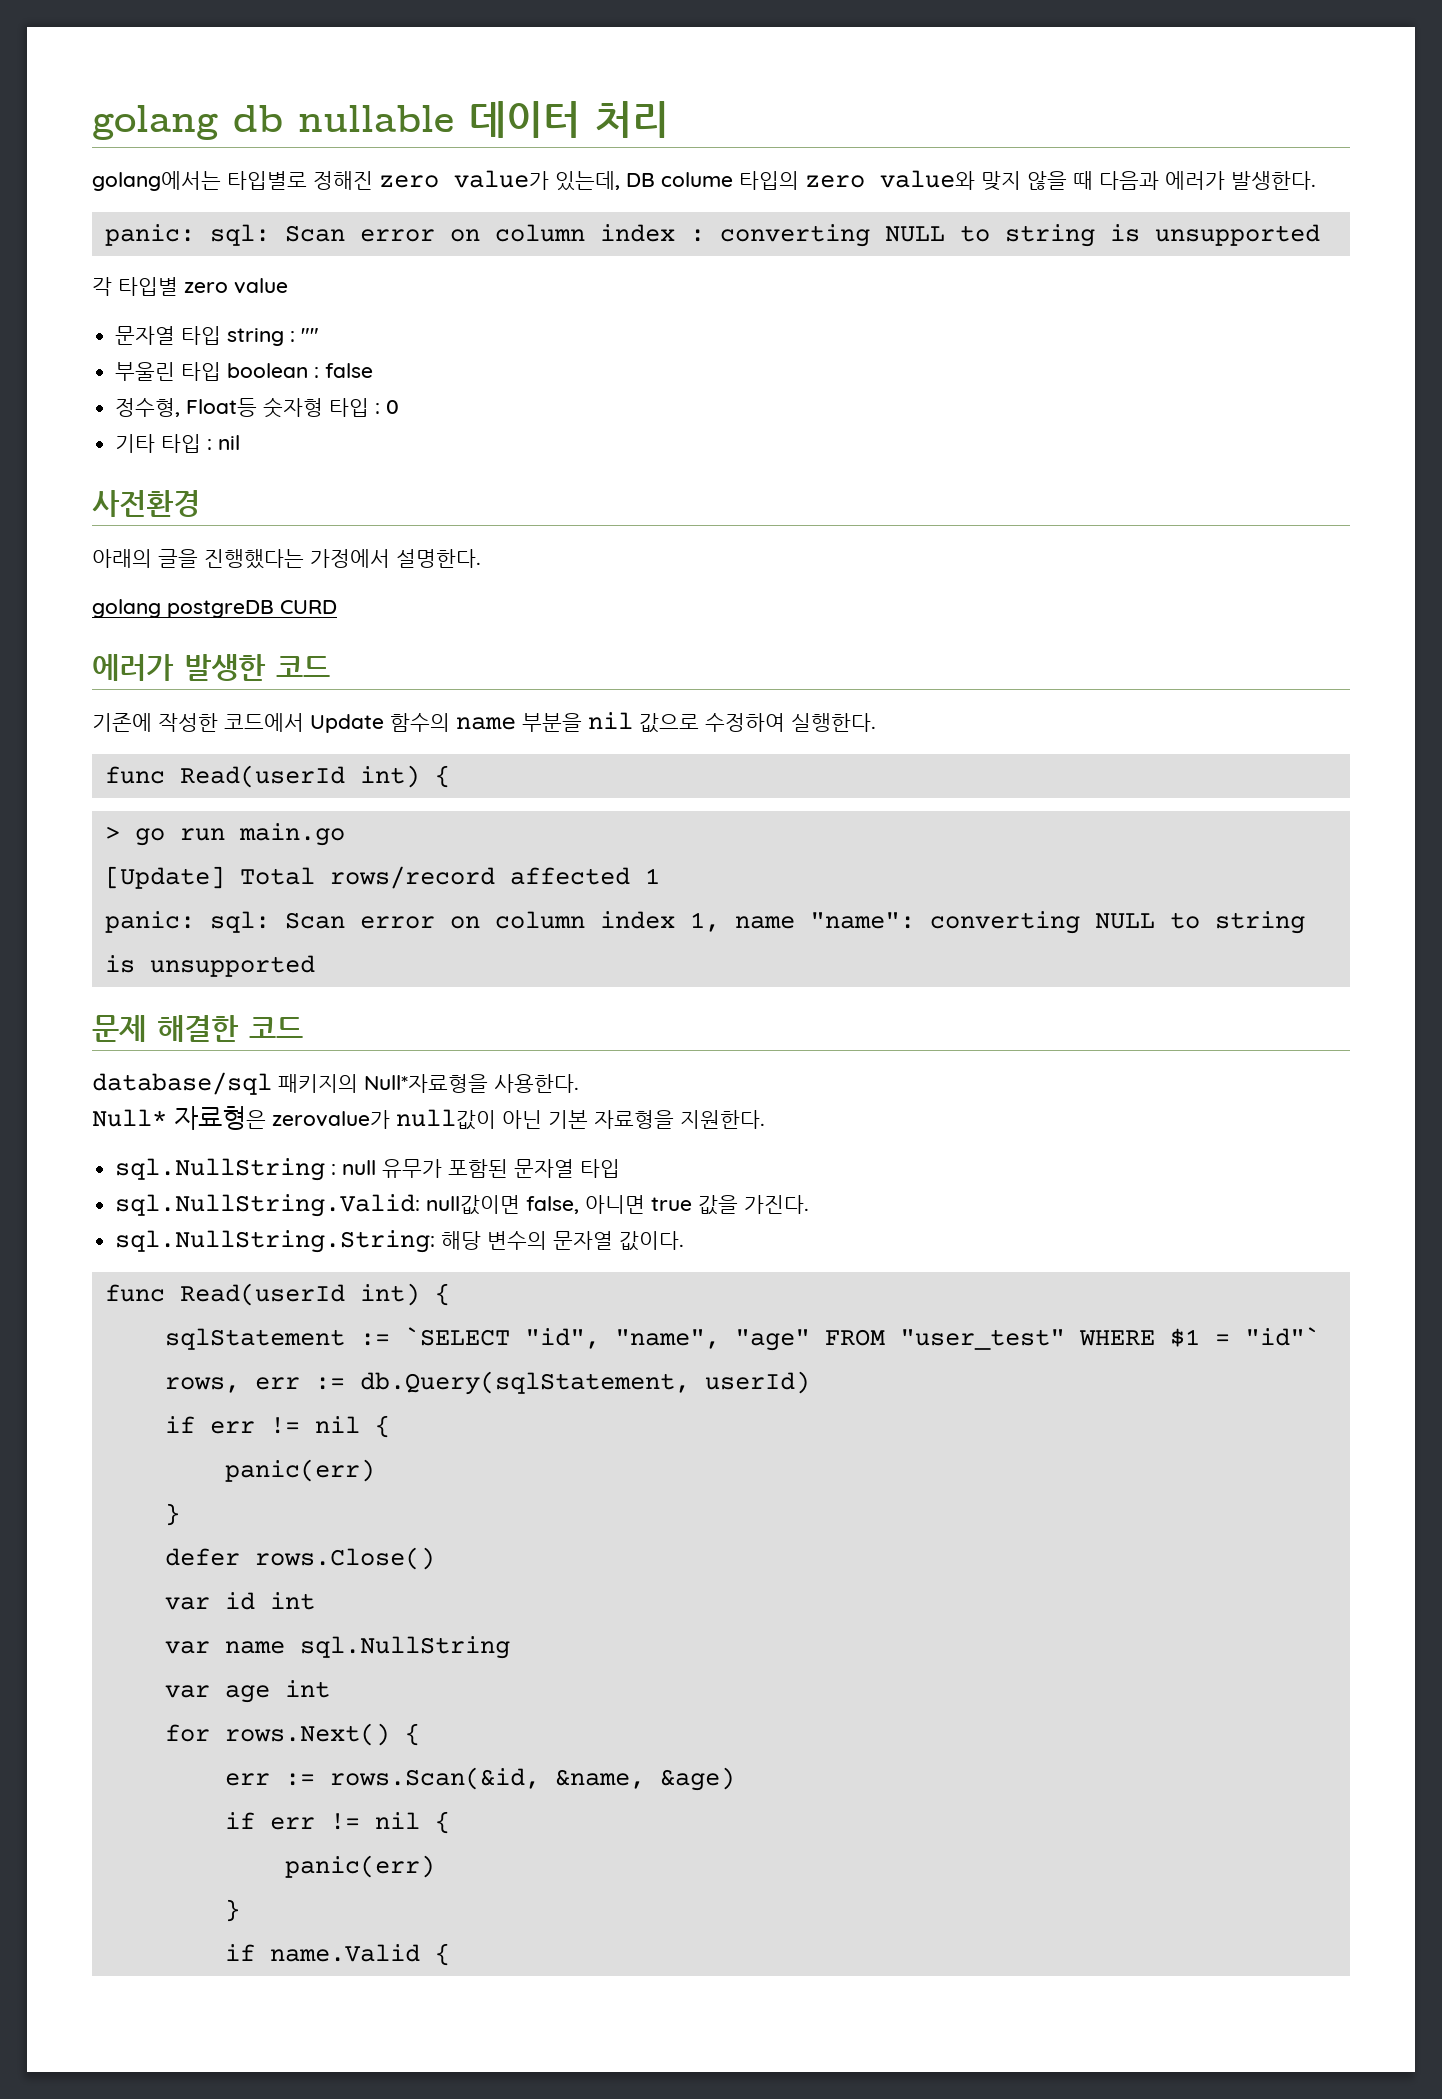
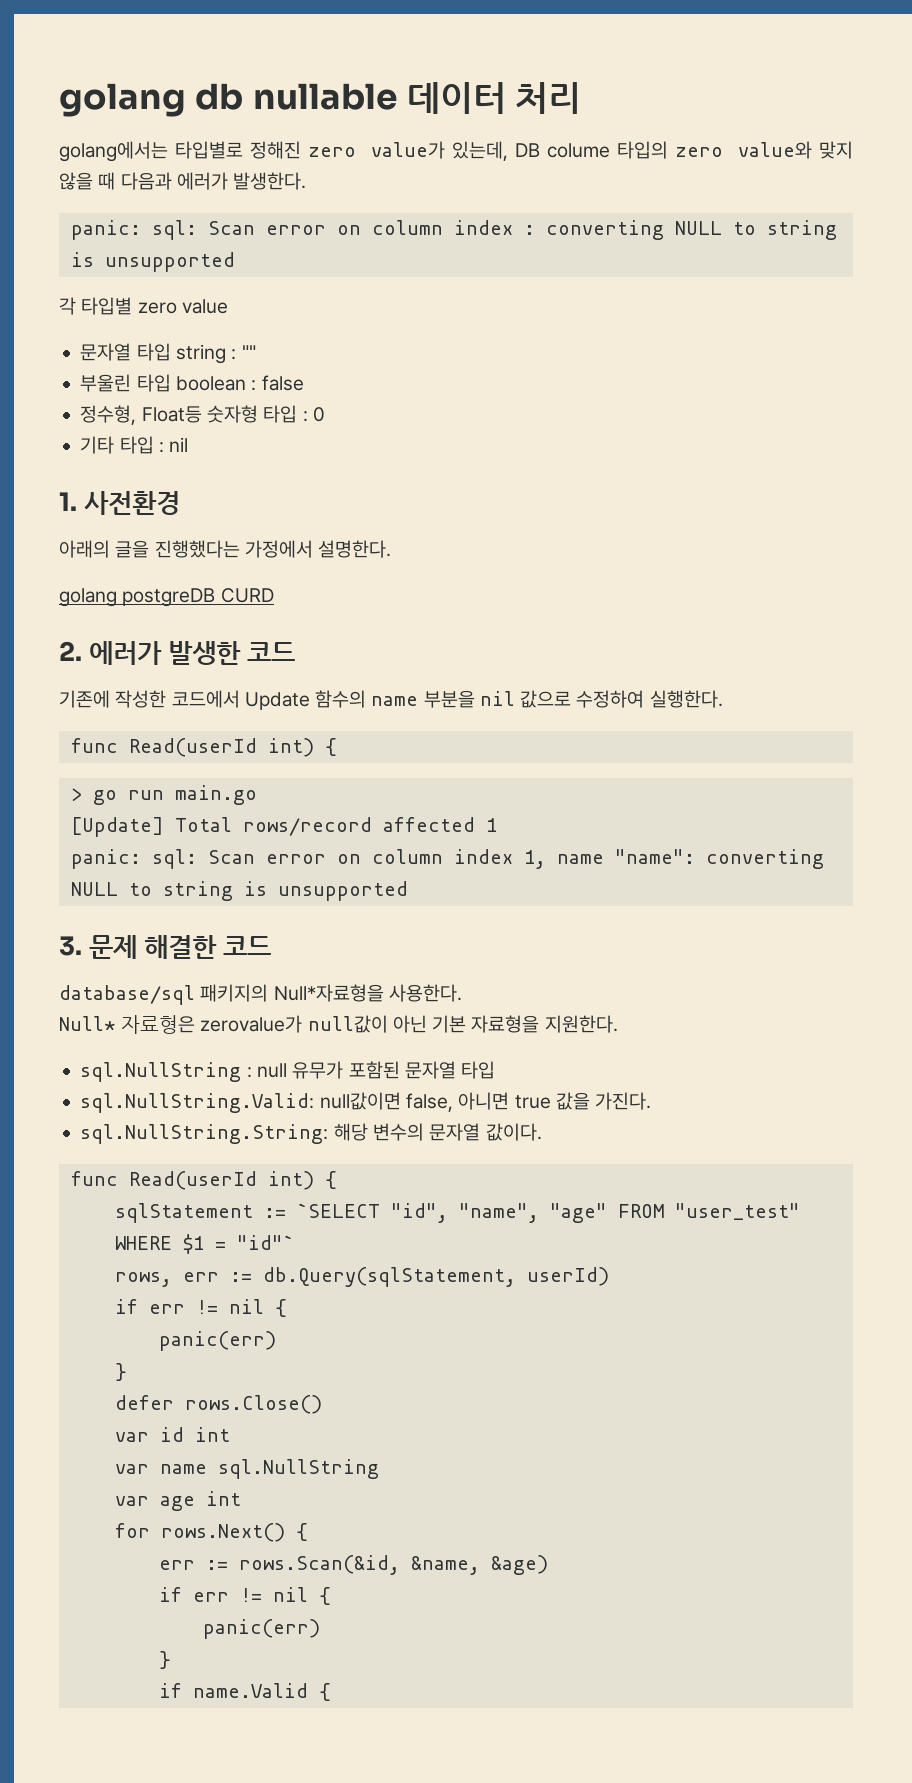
- 사전환경
+ 1. 사전환경
- 에러가 발생한 코드
+ 2. 에러가 발생한 코드
- 문제 해결한 코드
+ 3. 문제 해결한 코드

